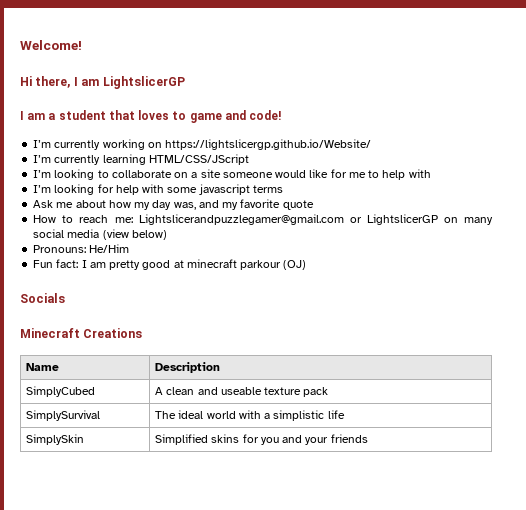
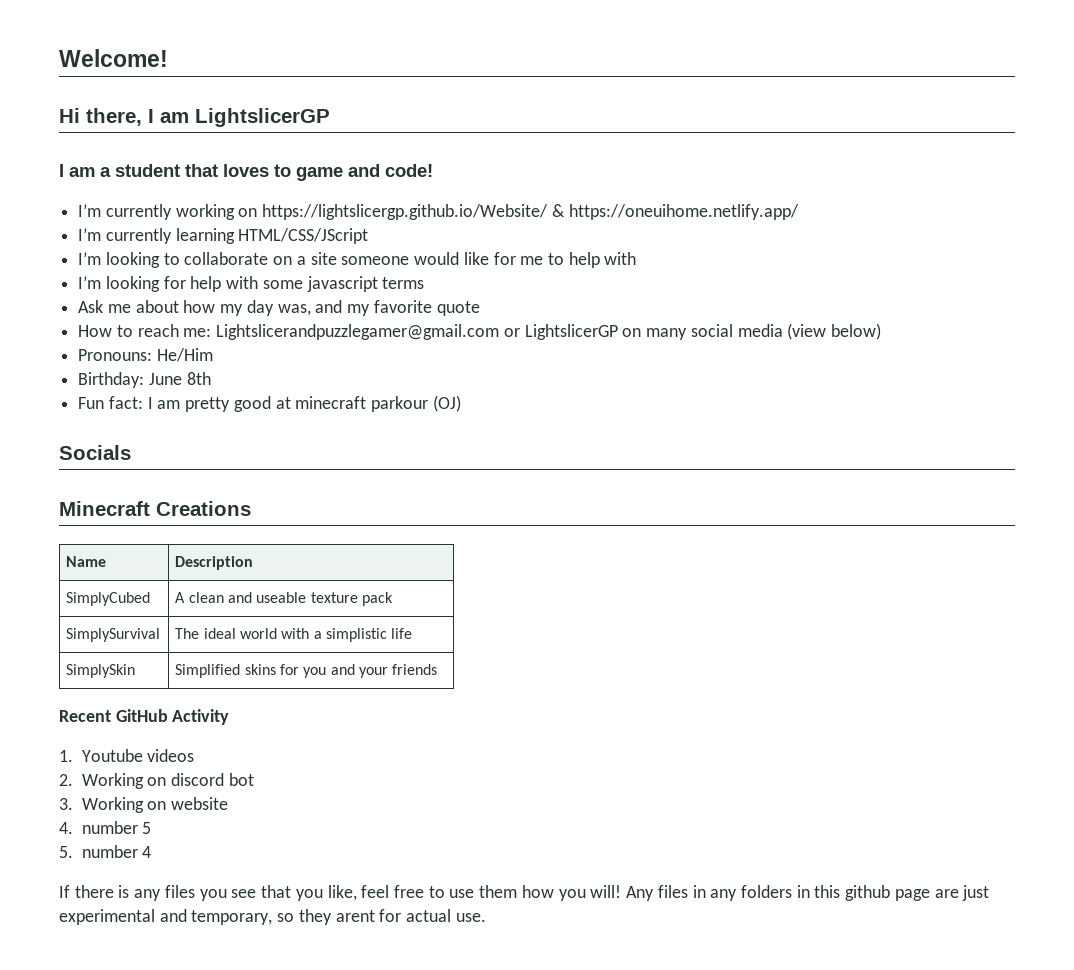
- I’m currently working on https://lightslicergp.github.io/Website/
+ I’m currently working on https://lightslicergp.github.io/Website/ & https://oneuihome.netlify.app/
+ Birthday: June 8th
+ Recent GitHub Activity
+ 1. Youtube videos
+ 2. Working on discord bot
+ 3. Working on website
+ 4. number 5
+ 5. number 4
+ If there is any files you see that you like, feel free to use them how you will! Any files in any folders in this github page are just experimental and temporary, so they arent for actual use.

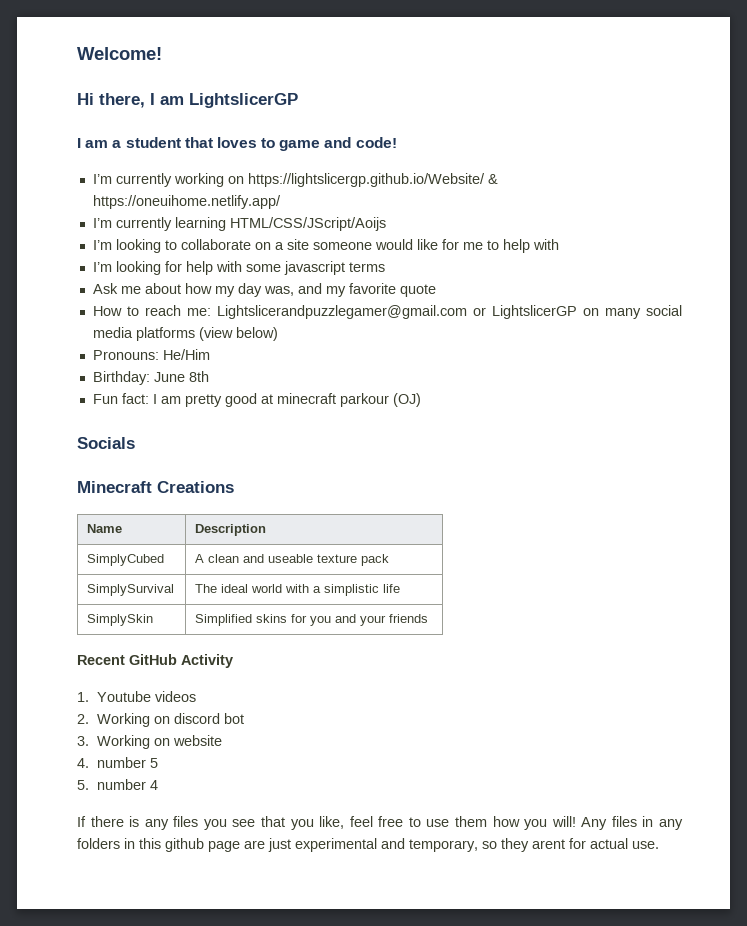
- I’m currently learning HTML/CSS/JScript
+ I’m currently learning HTML/CSS/JScript/Aoijs
- How to reach me: Lightslicerandpuzzlegamer@gmail.com or LightslicerGP on many social media (view below)
+ How to reach me: Lightslicerandpuzzlegamer@gmail.com or LightslicerGP on many social media platforms (view below)

